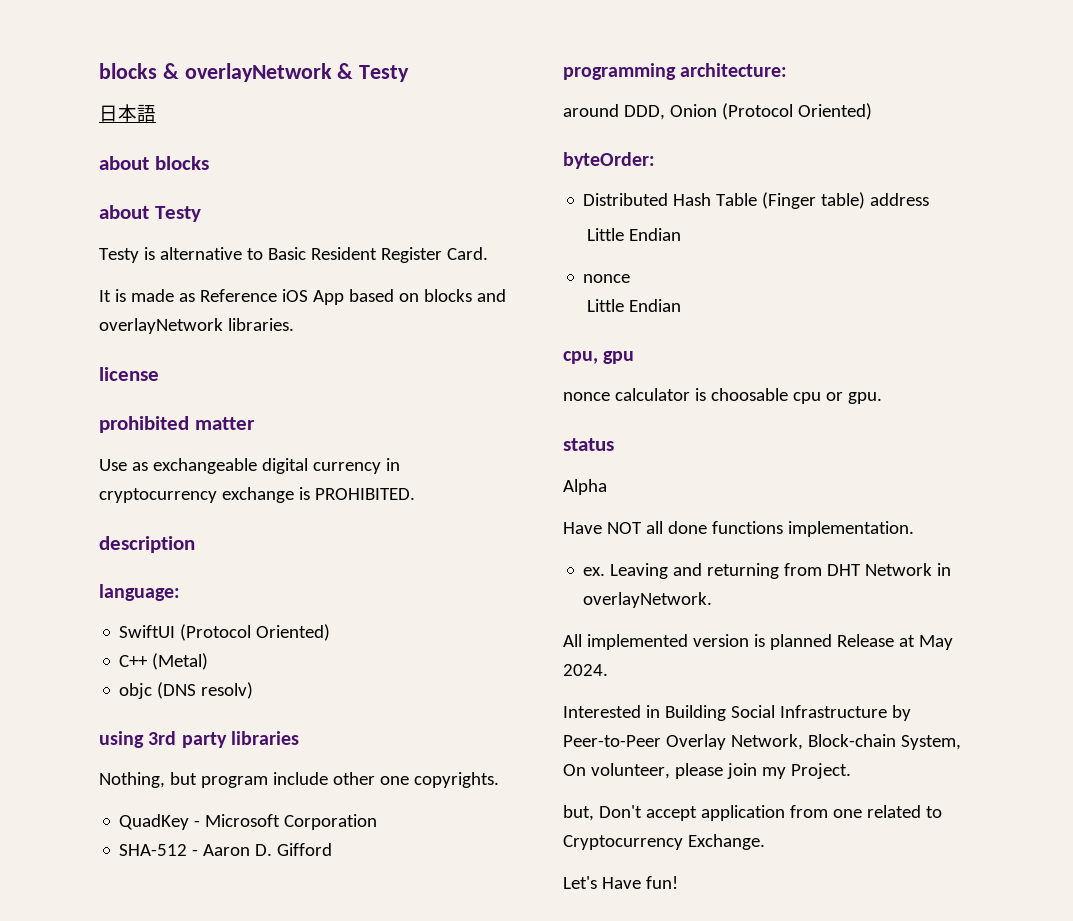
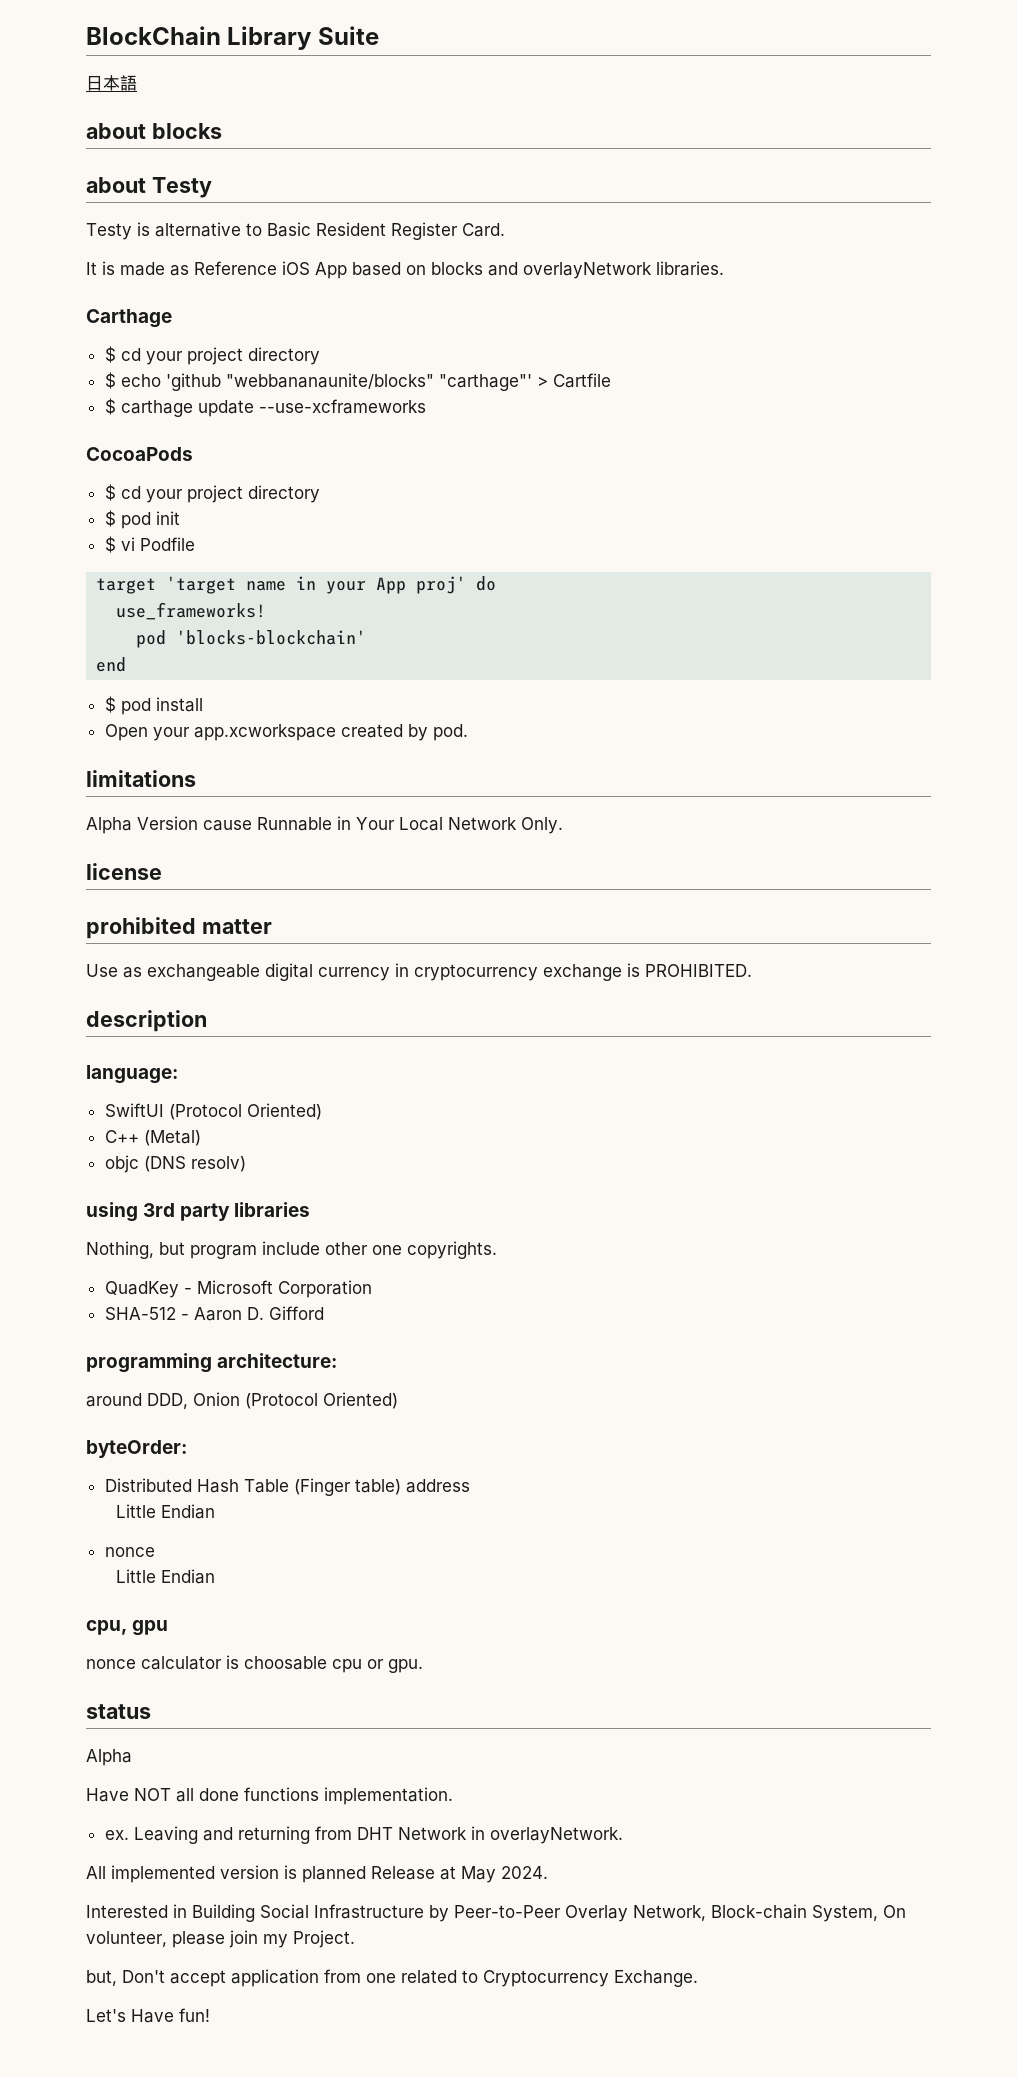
- blocks & overlayNetwork & Testy
+ BlockChain Library Suite
+ Carthage
+ $ cd your project directory
+ $ echo 'github "webbananaunite/blocks" "carthage"' > Cartfile
+ $ carthage update --use-xcframeworks
+ CocoaPods
+ $ cd your project directory
+ $ pod init
+ $ vi Podfile
+ target 'target name in your App proj' do
+ use_frameworks!
+ pod 'blocks-blockchain'
+ end
+ $ pod install
+ Open your app.xcworkspace created by pod.
+ limitations
+ Alpha Version cause Runnable in Your Local Network Only.

